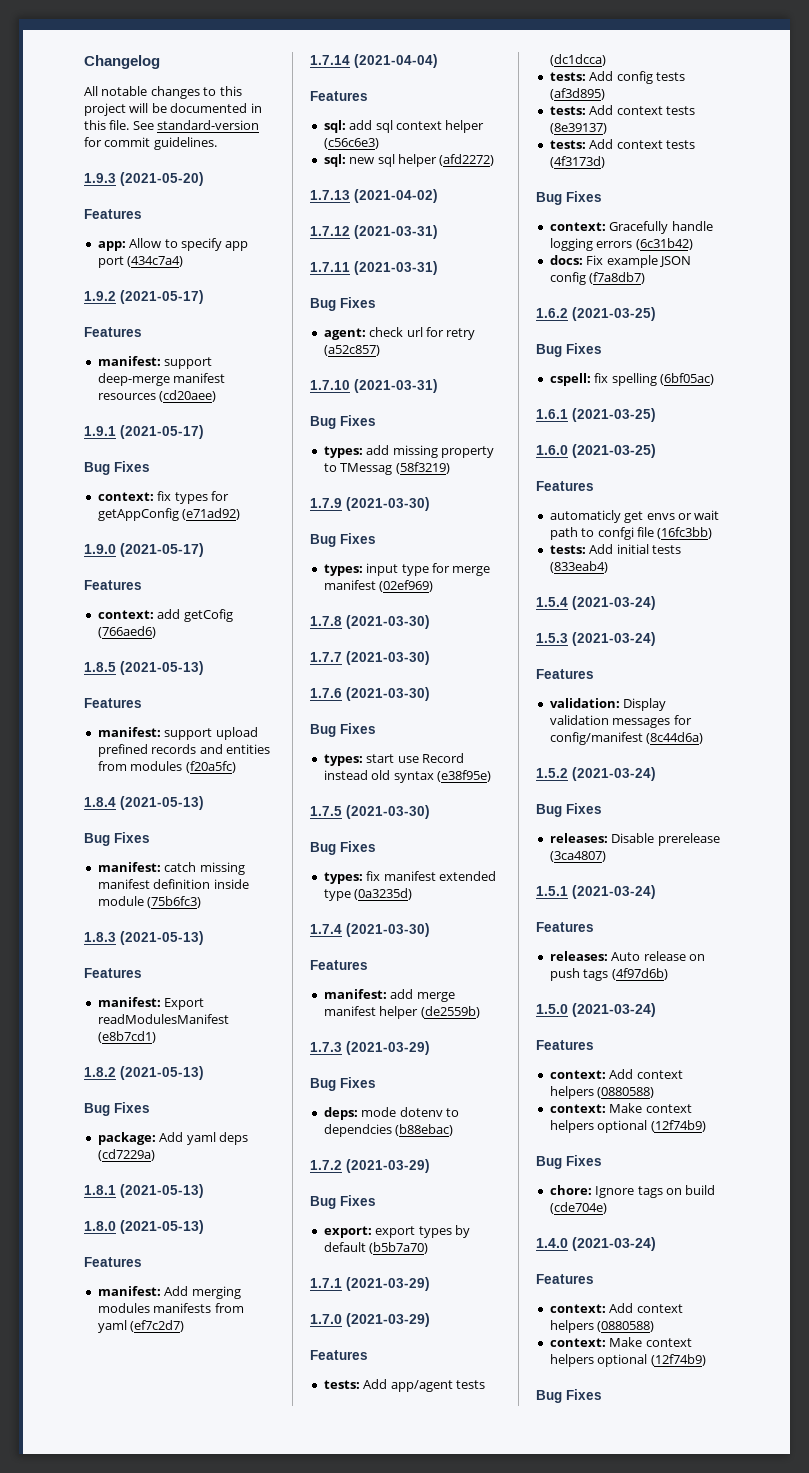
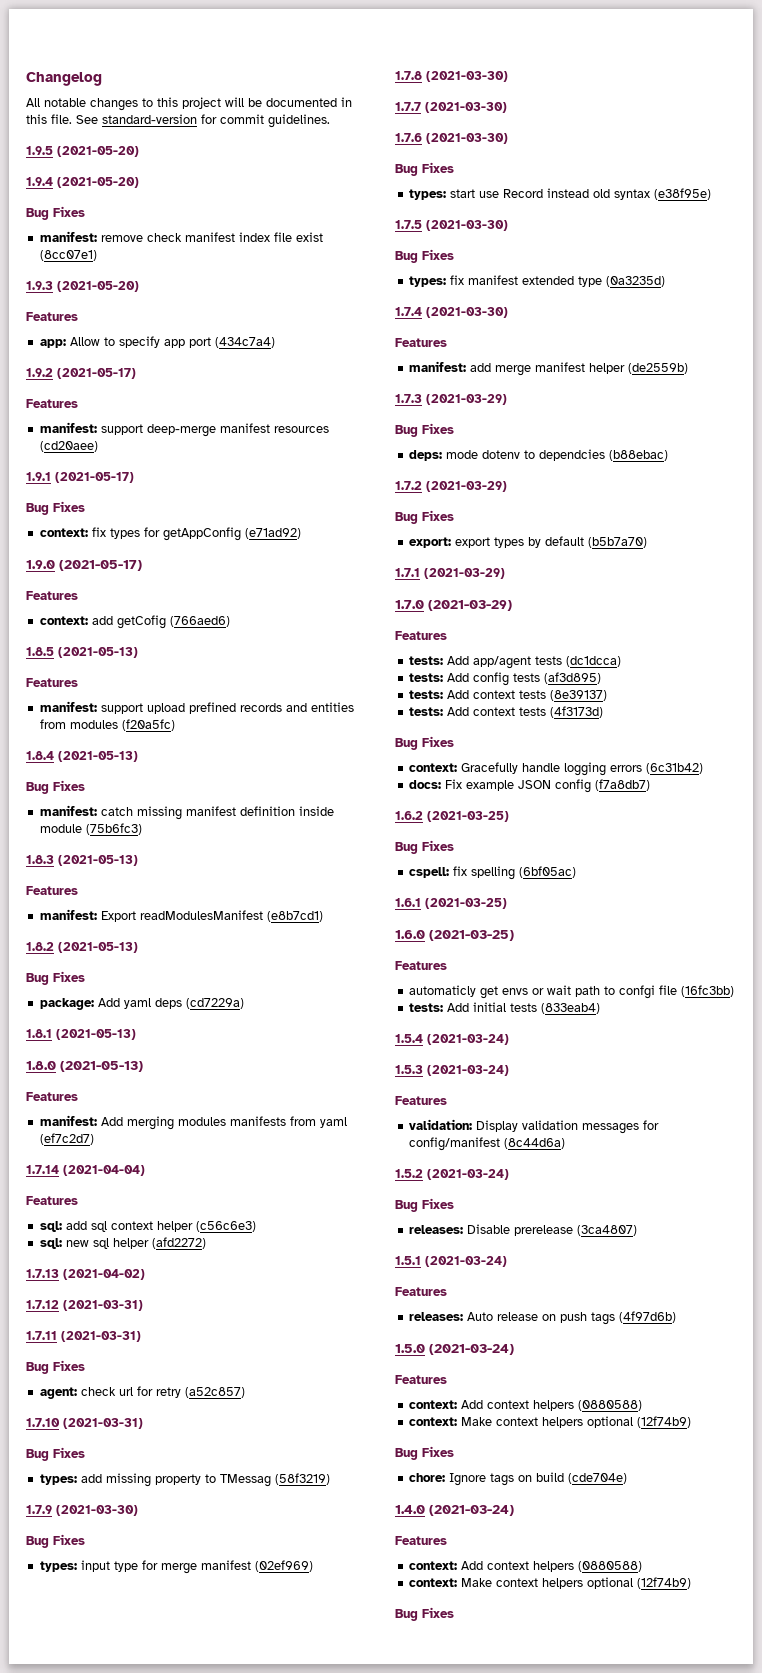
+ 1.9.5 (2021-05-20)
+ 1.9.4 (2021-05-20)
+ Bug Fixes
+ manifest: remove check manifest index file exist (8cc07e1)

